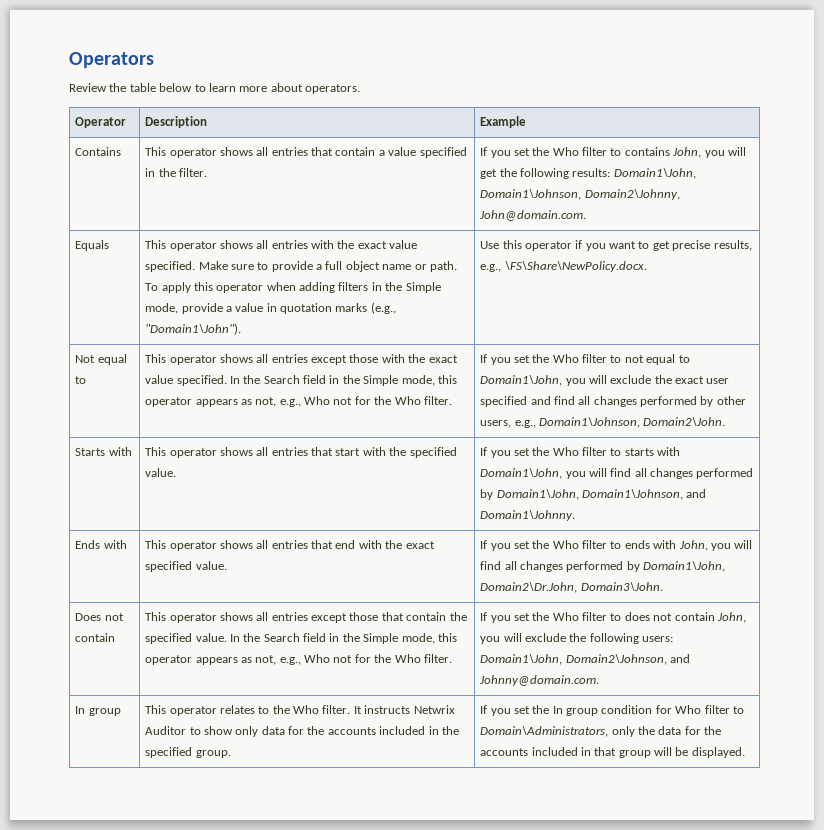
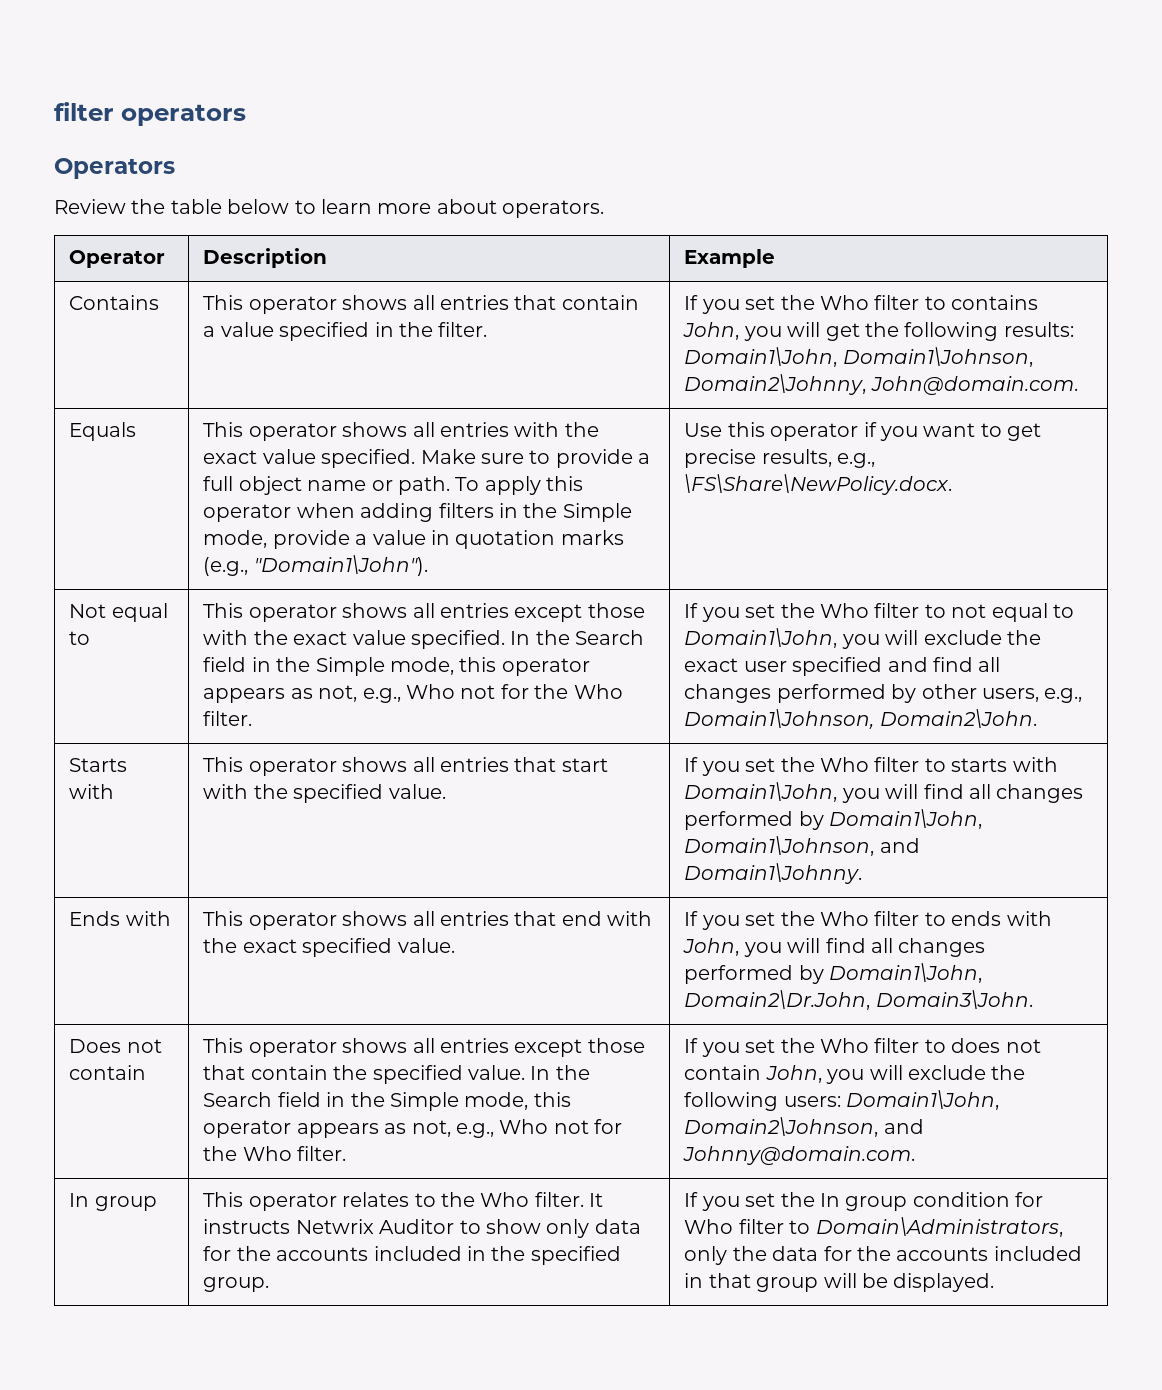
+ filter operators

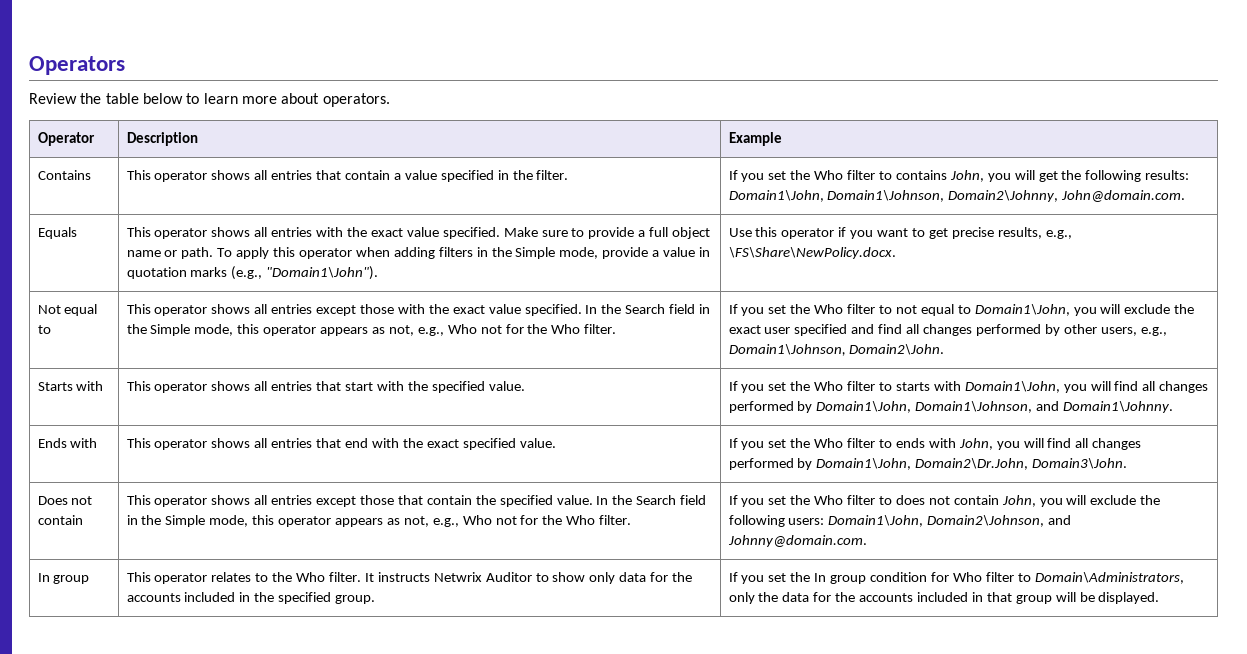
- filter operators

